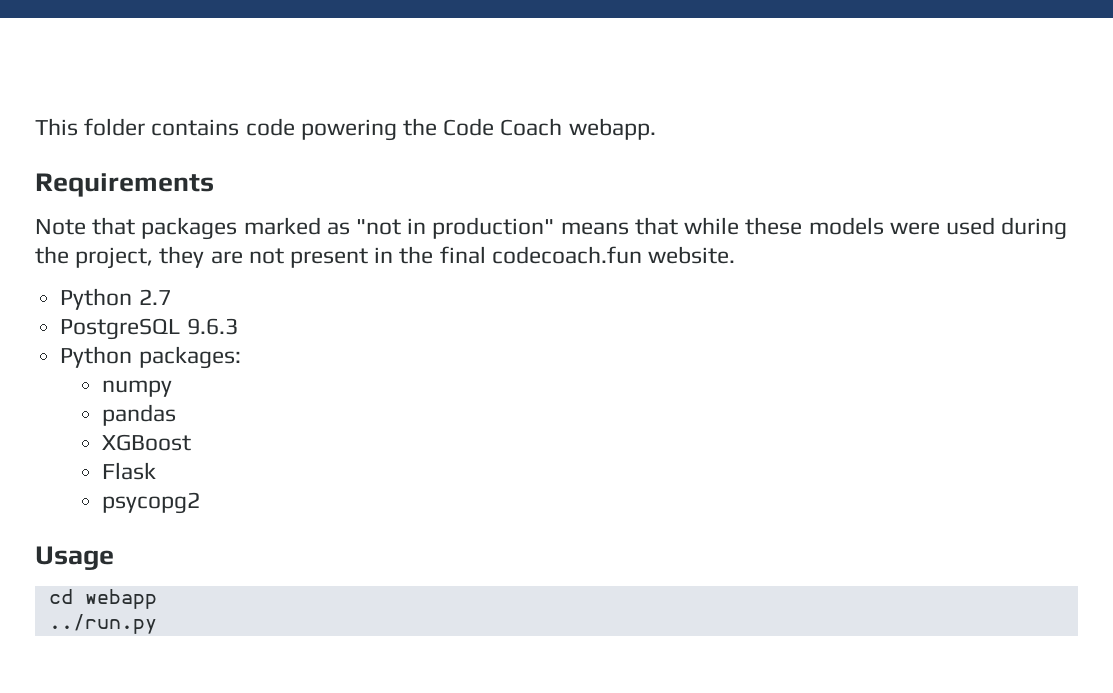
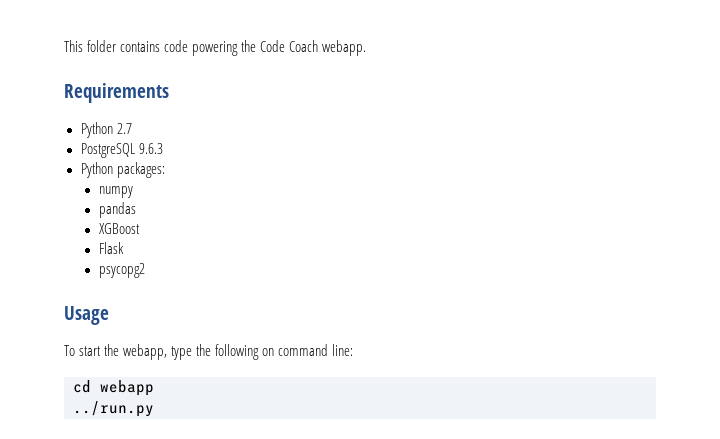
- Note that packages marked as "not in production" means that while these models were used during the project, they are not present in the final codecoach.fun website.
+ To start the webapp, type the following on command line:

